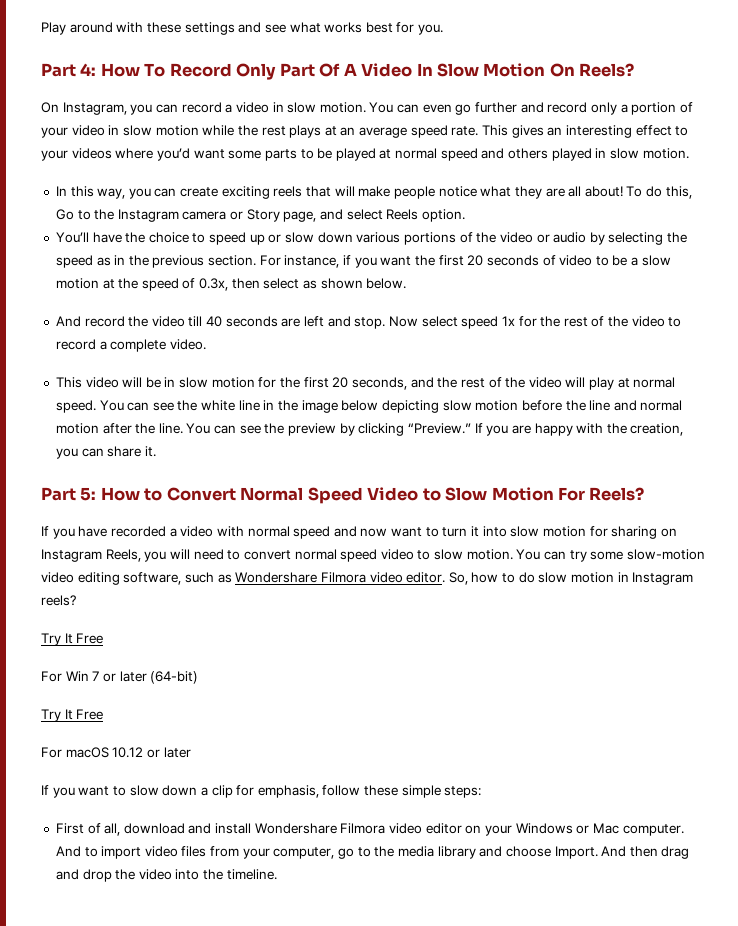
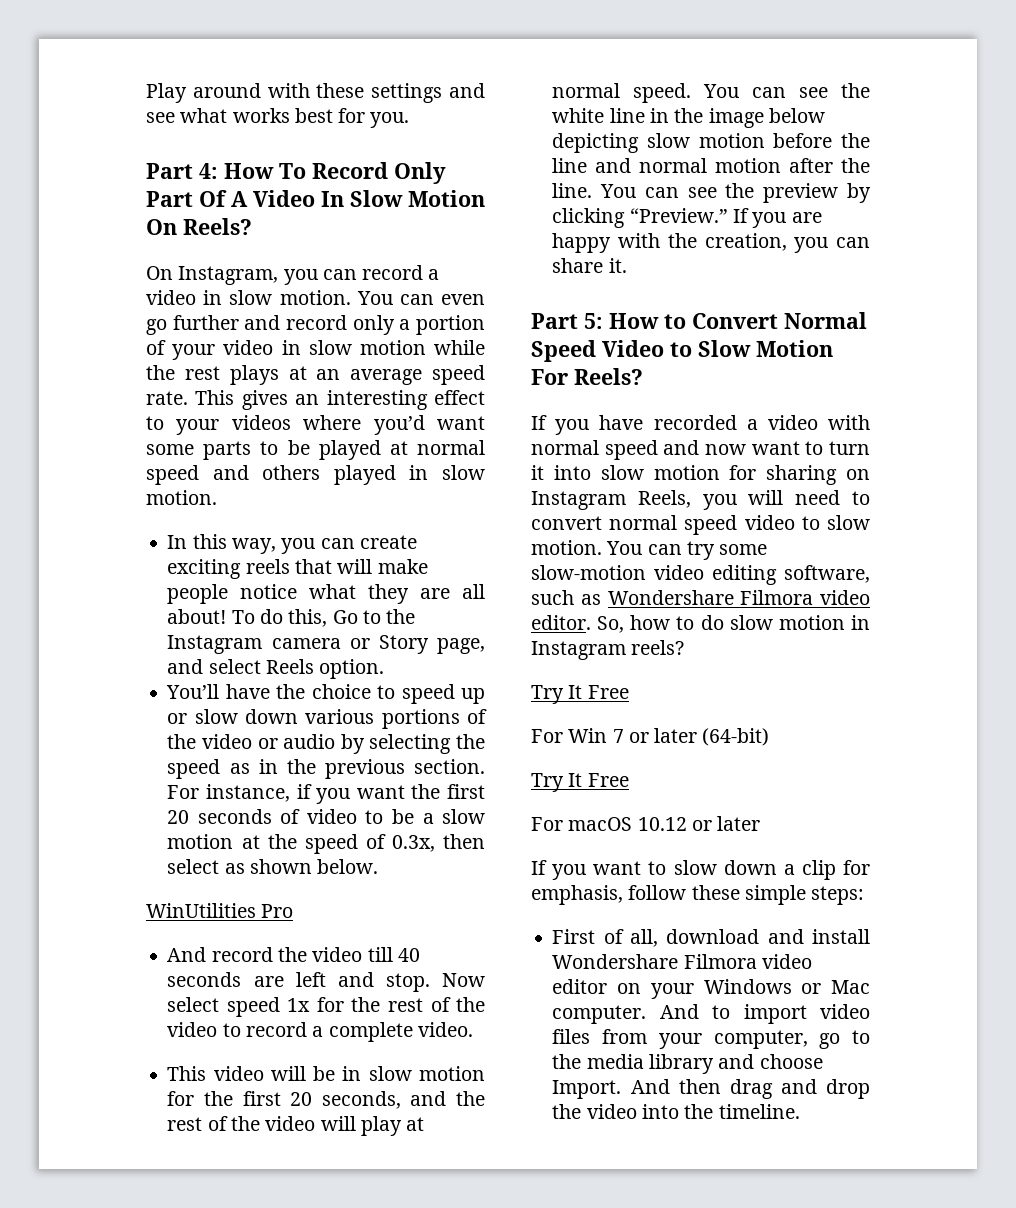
+ WinUtilities Pro

